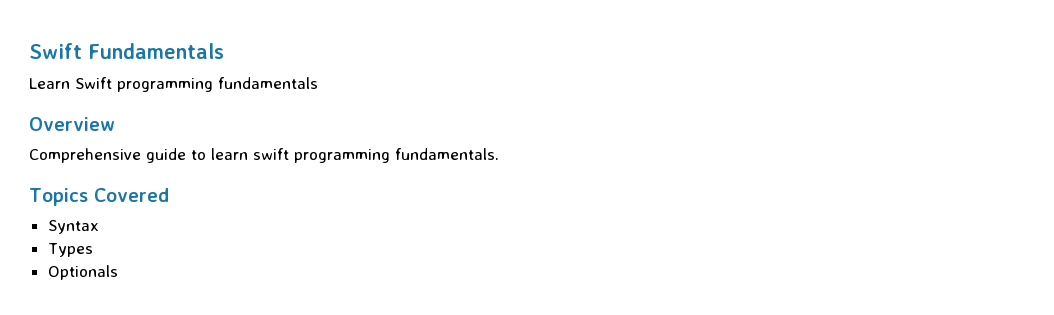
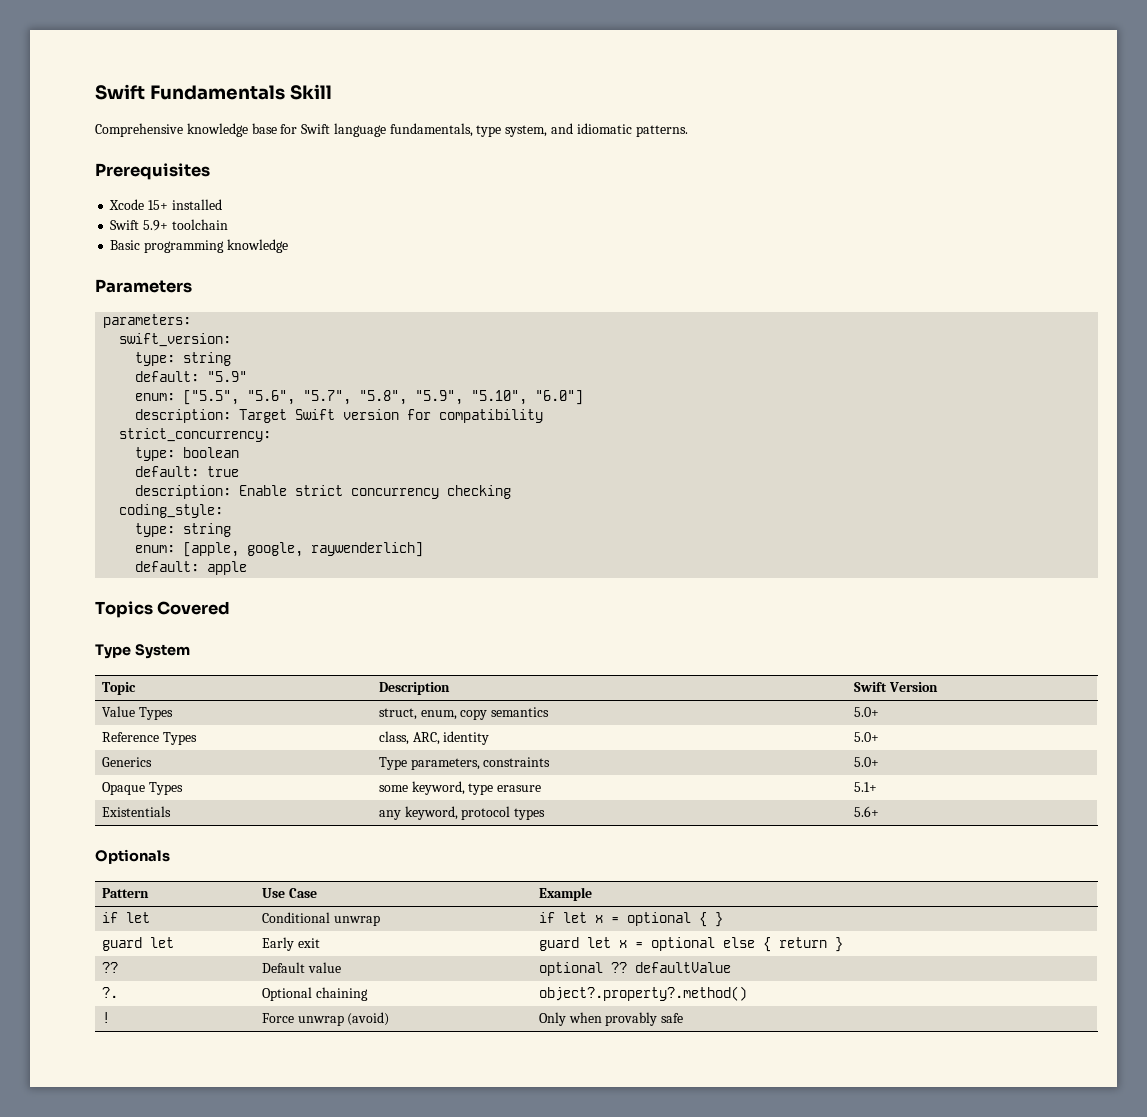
- Swift Fundamentals
- Learn Swift programming fundamentals
- Overview
- Comprehensive guide to learn swift programming fundamentals.
+ Swift Fundamentals Skill
+ Comprehensive knowledge base for Swift language fundamentals, type system, and idiomatic patterns.
+ Prerequisites
+ Xcode 15+ installed
+ Swift 5.9+ toolchain
+ Basic programming knowledge
+ Parameters
+ parameters:
+ swift_version:
+ type: string
+ default: "5.9"
+ enum: ["5.5", "5.6", "5.7", "5.8", "5.9", "5.10", "6.0"]
+ description: Target Swift version for compatibility
+ strict_concurrency:
+ type: boolean
+ default: true
+ description: Enable strict concurrency checking
+ coding_style:
+ type: string
+ enum: [apple, google, raywenderlich]
+ default: apple
  Topics Covered
- Syntax
- Types
+ Type System
+ Topic | Description | Swift Version
+ Value Types | struct, enum, copy semantics | 5.0+
+ Reference Types | class, ARC, identity | 5.0+
+ Generics | Type parameters, constraints | 5.0+
+ Opaque Types | some keyword, type erasure | 5.1+
+ Existentials | any keyword, protocol types | 5.6+
  Optionals
+ Pattern | Use Case | Example
+ if let | Conditional unwrap | if let x = optional { }
+ guard let | Early exit | guard let x = optional else { return }
+ ?? | Default value | optional ?? defaultValue
+ ?. | Optional chaining | object?.property?.method()
+ ! | Force unwrap (avoid) | Only when provably safe

